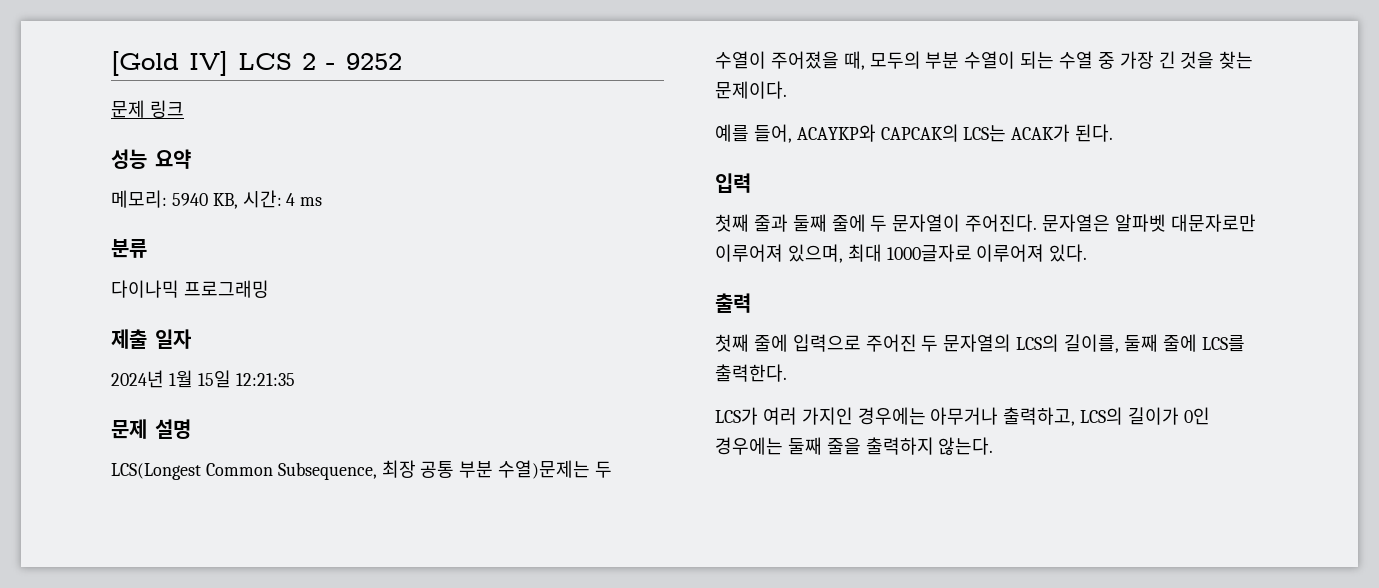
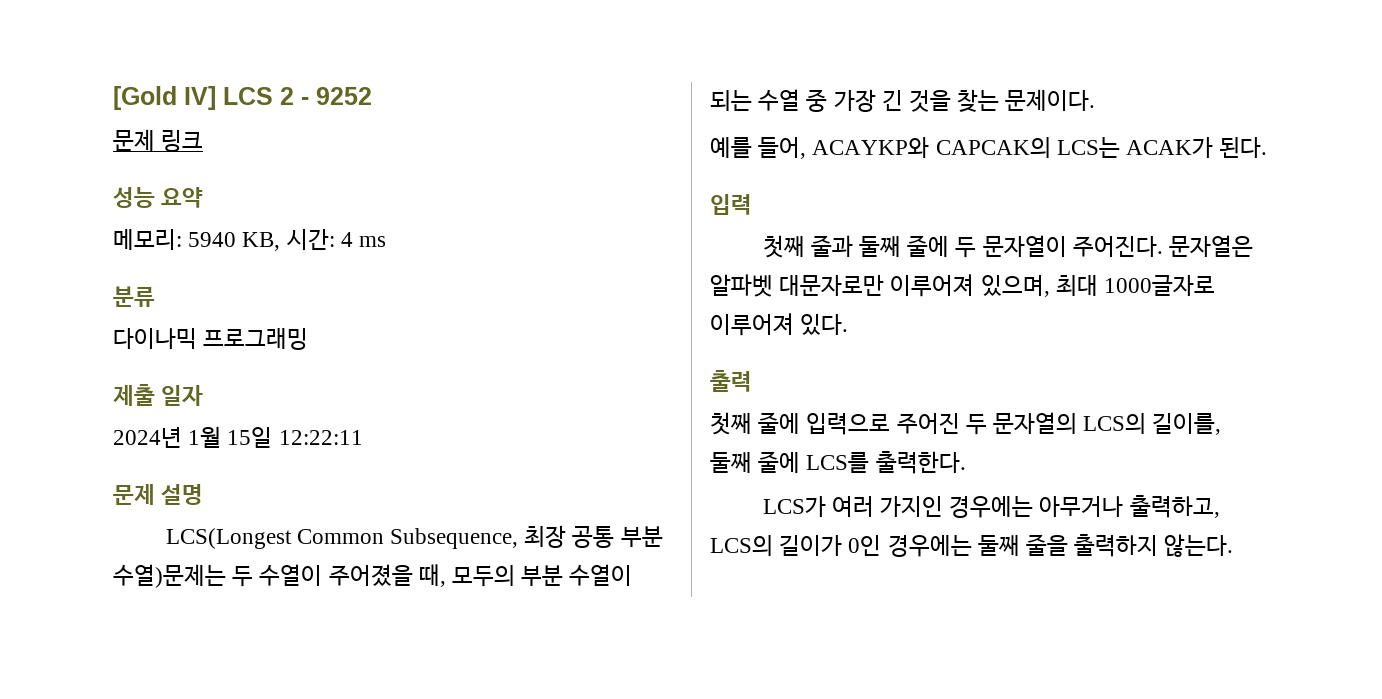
- 2024년 1월 15일 12:21:35
+ 2024년 1월 15일 12:22:11

